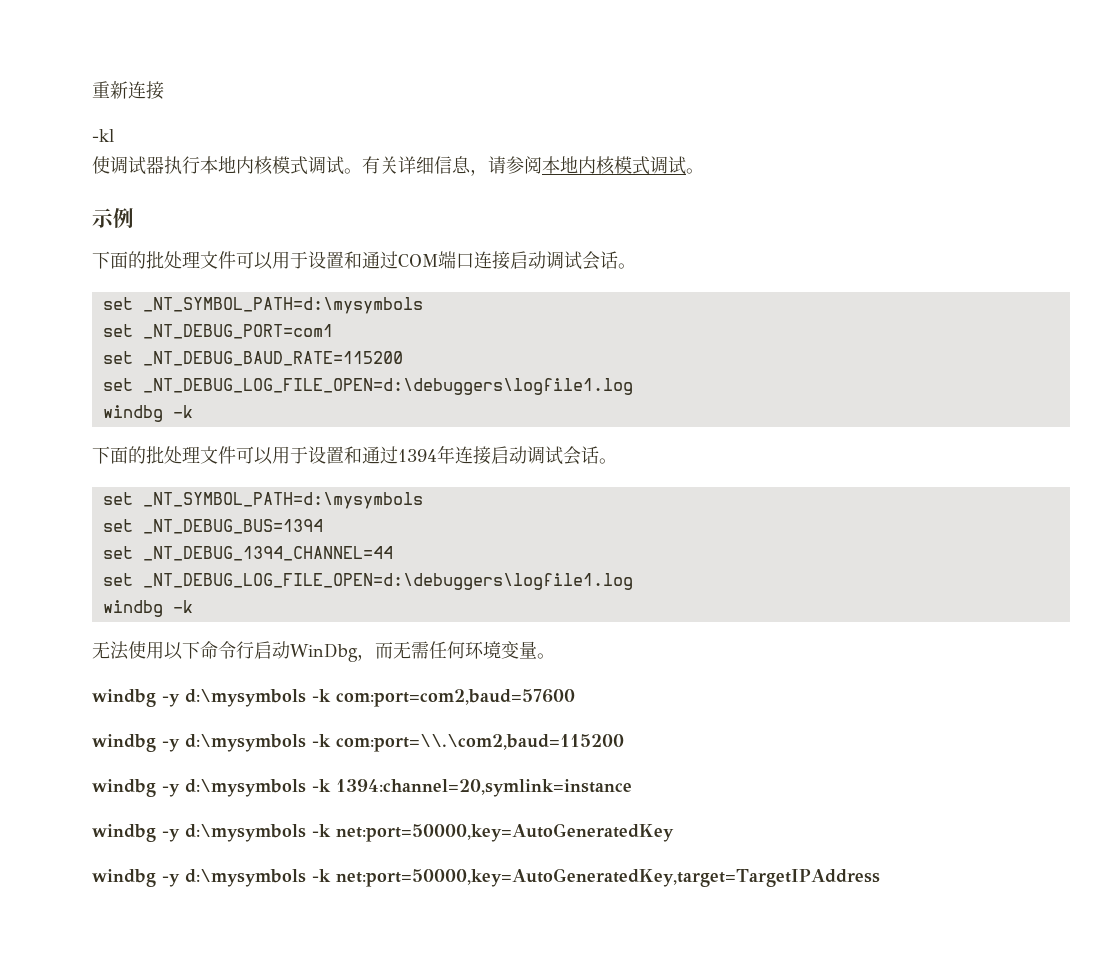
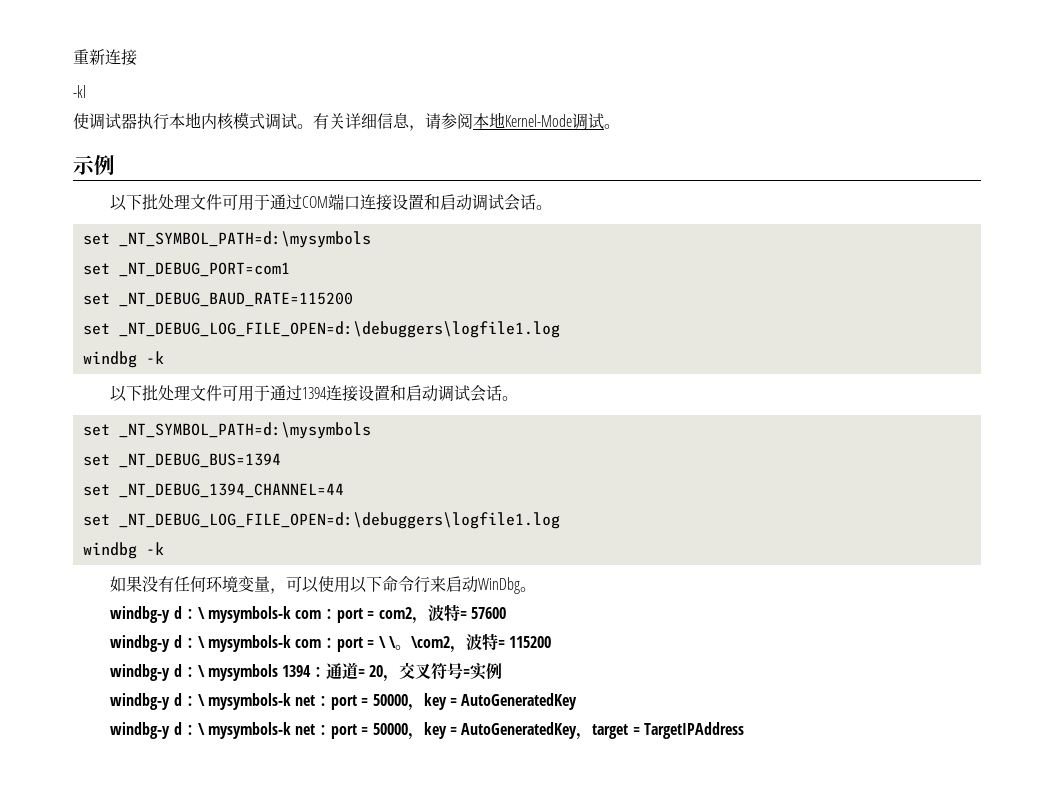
- 有关详细信息，请参阅本地内核模式调试。
+ 有关详细信息，请参阅本地Kernel-Mode调试。
- 下面的批处理文件可以用于设置和通过COM端口连接启动调试会话。
+ 以下批处理文件可用于通过COM端口连接设置和启动调试会话。
- 下面的批处理文件可以用于设置和通过1394年连接启动调试会话。
+ 以下批处理文件可用于通过1394连接设置和启动调试会话。
- 无法使用以下命令行启动WinDbg，而无需任何环境变量。
- windbg -y d:\mysymbols -k com:port=com2,baud=57600
- windbg -y d:\mysymbols -k com:port=\\.\com2,baud=115200
- windbg -y d:\mysymbols -k 1394:channel=20,symlink=instance
- windbg -y d:\mysymbols -k net:port=50000,key=AutoGeneratedKey
- windbg -y d:\mysymbols -k net:port=50000,key=AutoGeneratedKey,target=TargetIPAddress
+ 如果没有任何环境变量，可以使用以下命令行来启动WinDbg。
+ windbg-y d：\ mysymbols-k com：port = com2，波特= 57600
+ windbg-y d：\ mysymbols-k com：port = \ \。\com2，波特= 115200
+ windbg-y d：\ mysymbols 1394：通道= 20，交叉符号=实例
+ windbg-y d：\ mysymbols-k net：port = 50000，key = AutoGeneratedKey
+ windbg-y d：\ mysymbols-k net：port = 50000，key = AutoGeneratedKey，target = TargetIPAddress

